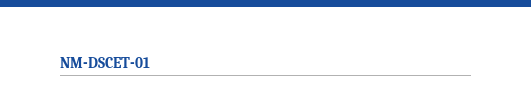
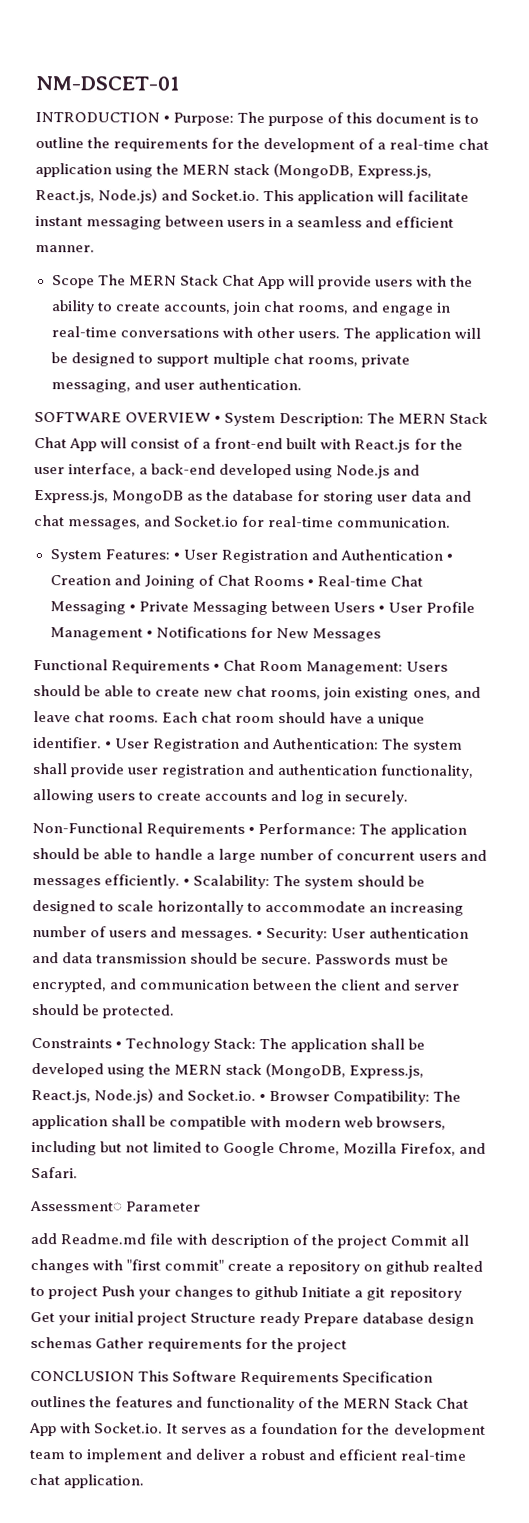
+ INTRODUCTION • Purpose: The purpose of this document is to outline the requirements for the development of a real-time chat application using the MERN stack (MongoDB, Express.js, React.js, Node.js) and Socket.io. This application will facilitate instant messaging between users in a seamless and efficient manner.
+ Scope The MERN Stack Chat App will provide users with the ability to create accounts, join chat rooms, and engage in real-time conversations with other users. The application will be designed to support multiple chat rooms, private messaging, and user authentication.
+ SOFTWARE OVERVIEW • System Description: The MERN Stack Chat App will consist of a front-end built with React.js for the user interface, a back-end developed using Node.js and Express.js, MongoDB as the database for storing user data and chat messages, and Socket.io for real-time communication.
+ System Features: • User Registration and Authentication • Creation and Joining of Chat Rooms • Real-time Chat Messaging • Private Messaging between Users • User Profile Management • Notifications for New Messages
+ Functional Requirements • Chat Room Management: Users should be able to create new chat rooms, join existing ones, and leave chat rooms. Each chat room should have a unique identifier. • User Registration and Authentication: The system shall provide user registration and authentication functionality, allowing users to create accounts and log in securely.
+ Non-Functional Requirements • Performance: The application should be able to handle a large number of concurrent users and messages efficiently. • Scalability: The system should be designed to scale horizontally to accommodate an increasing number of users and messages. • Security: User authentication and data transmission should be secure. Passwords must be encrypted, and communication between the client and server should be protected.
+ Constraints • Technology Stack: The application shall be developed using the MERN stack (MongoDB, Express.js, React.js, Node.js) and Socket.io. • Browser Compatibility: The application shall be compatible with modern web browsers, including but not limited to Google Chrome, Mozilla Firefox, and Safari.
+ Assessment◌ Parameter
+ add Readme.md file with description of the project Commit all changes with "first commit" create a repository on github realted to project Push your changes to github Initiate a git repository Get your initial project Structure ready Prepare database design schemas Gather requirements for the project
+ CONCLUSION This Software Requirements Specification outlines the features and functionality of the MERN Stack Chat App with Socket.io. It serves as a foundation for the development team to implement and deliver a robust and efficient real-time chat application.

